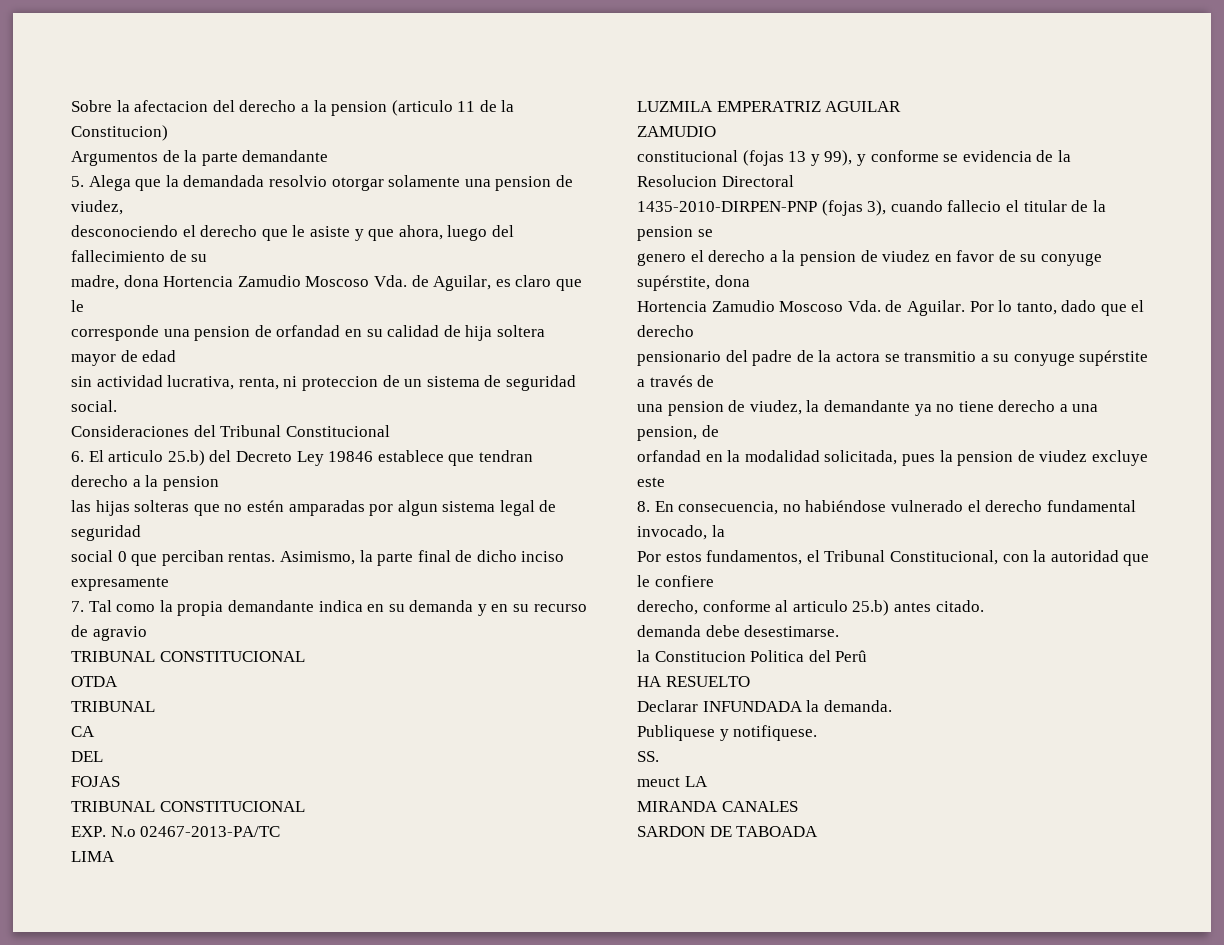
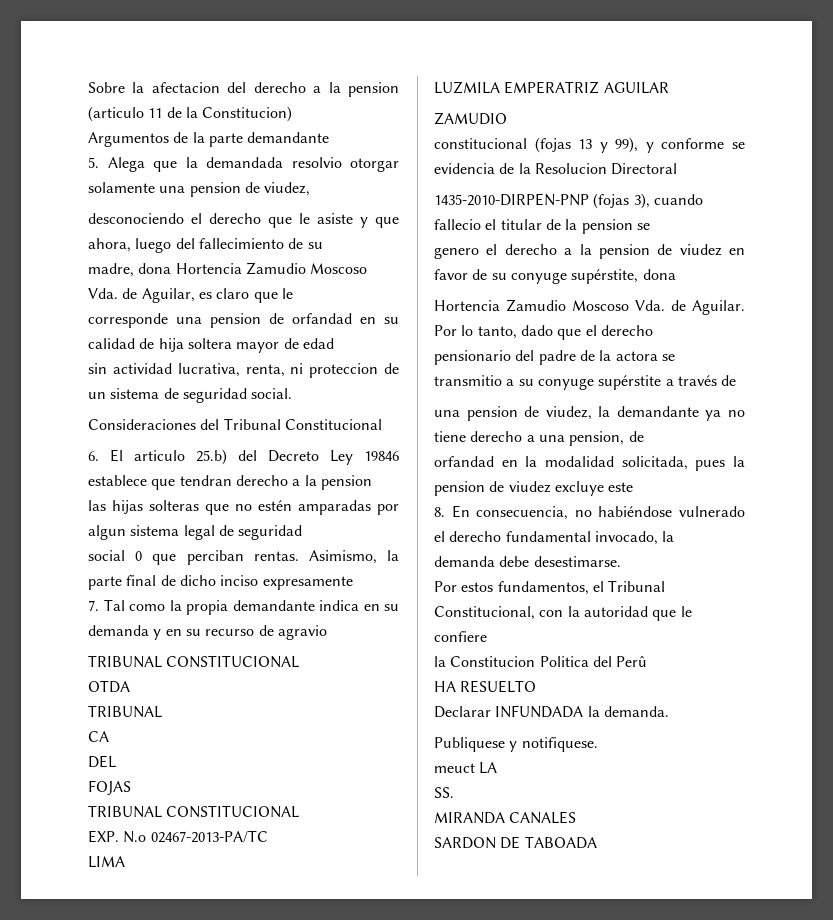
+ demanda debe desestimarse.
- derecho, conforme al articulo 25.b) antes citado.
- demanda debe desestimarse.
- SS.
+ SS.

